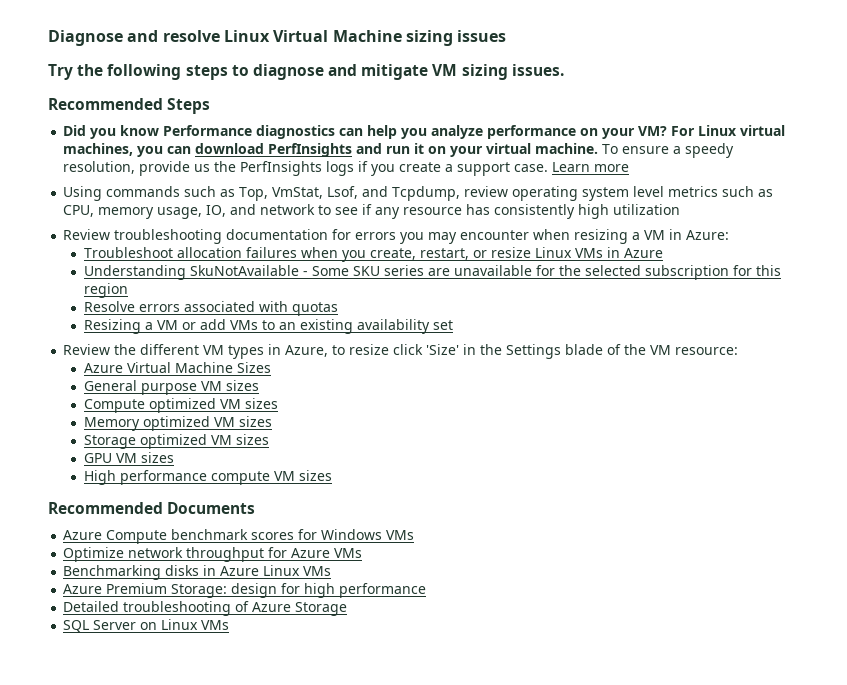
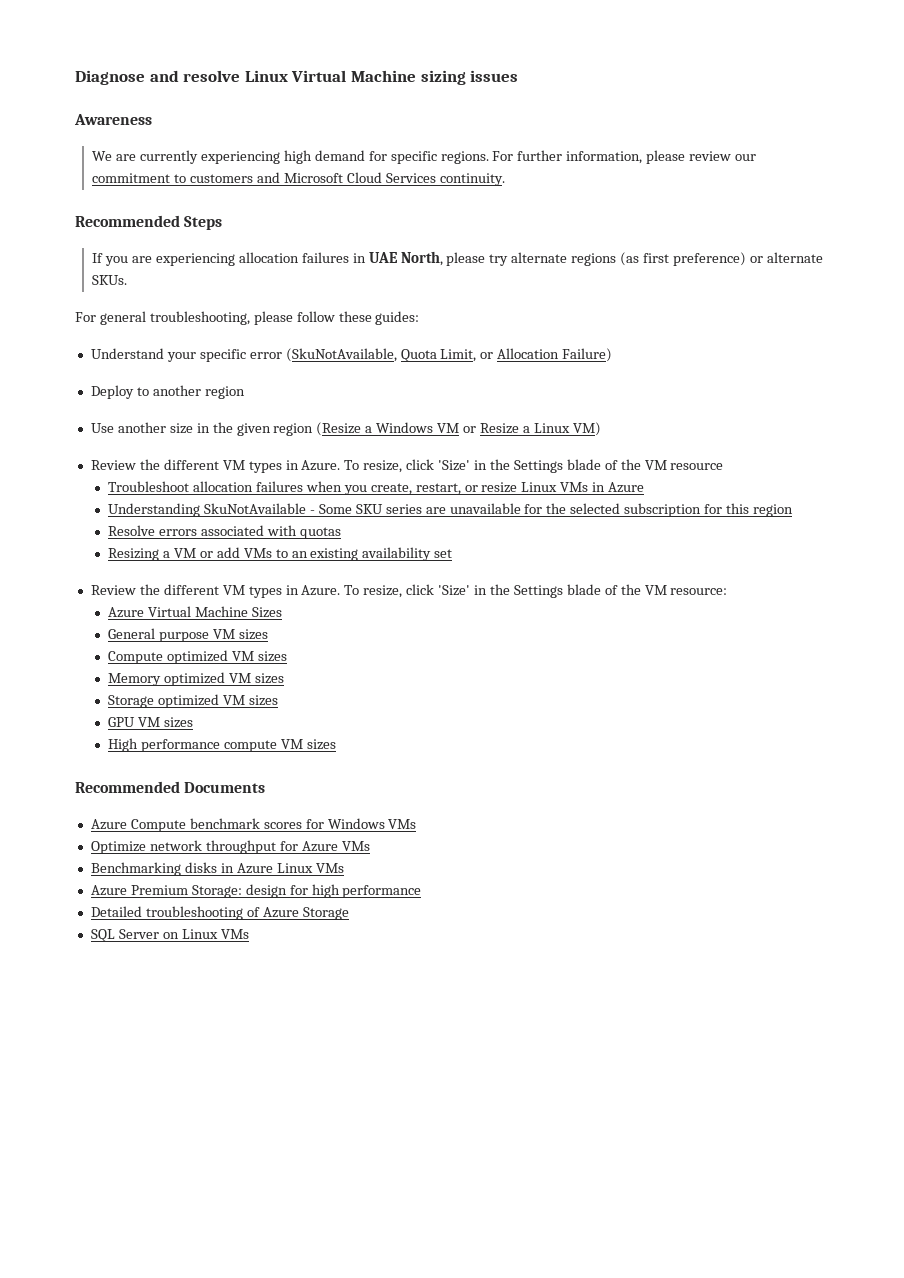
- Try the following steps to diagnose and mitigate VM sizing issues.
+ Awareness
+ We are currently experiencing high demand for specific regions. For further information, please review our commitment to customers and Microsoft Cloud Services continuity.
  Recommended Steps
- Did you know Performance diagnostics can help you analyze performance on your VM? For Linux virtual machines, you can download PerfInsights and run it on your virtual machine. To ensure a speedy resolution, provide us the PerfInsights logs if you create a support case. Learn more
- Using commands such as Top, VmStat, Lsof, and Tcpdump, review operating system level metrics such as CPU, memory usage, IO, and network to see if any resource has consistently high utilization
- Review troubleshooting documentation for errors you may encounter when resizing a VM in Azure:
+ If you are experiencing allocation failures in UAE North, please try alternate regions (as first preference) or alternate SKUs.
+ For general troubleshooting, please follow these guides:
+ Understand your specific error (SkuNotAvailable, Quota Limit, or Allocation Failure)
+ Deploy to another region
+ Use another size in the given region (Resize a Windows VM or Resize a Linux VM)
+ Review the different VM types in Azure. To resize, click 'Size' in the Settings blade of the VM resource
- Review the different VM types in Azure, to resize click 'Size' in the Settings blade of the VM resource:
+ Review the different VM types in Azure. To resize, click 'Size' in the Settings blade of the VM resource:

